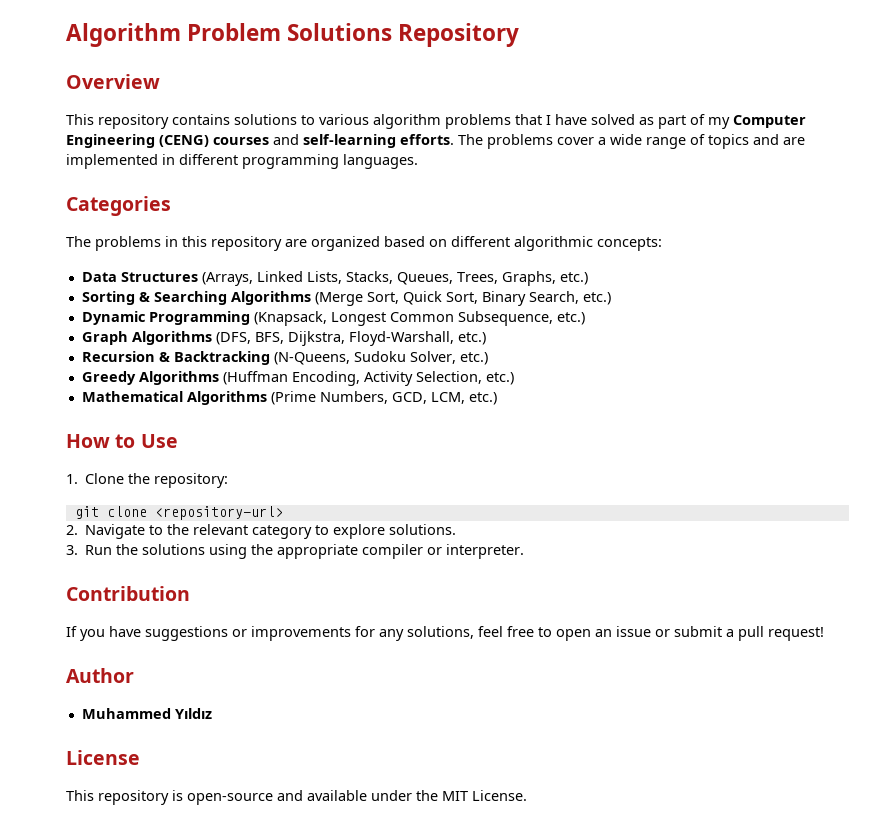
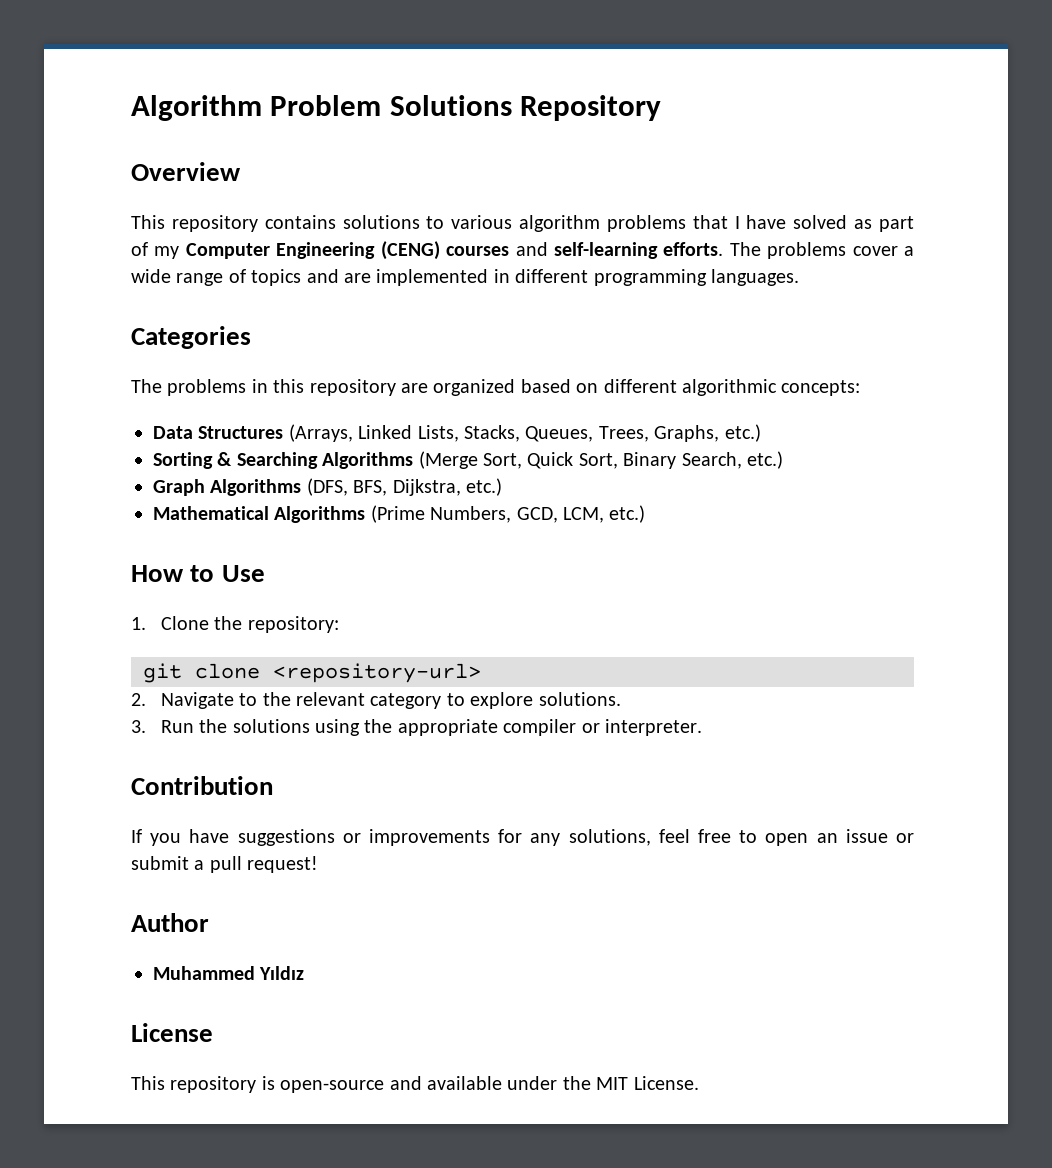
- Dynamic Programming (Knapsack, Longest Common Subsequence, etc.)
- Graph Algorithms (DFS, BFS, Dijkstra, Floyd-Warshall, etc.)
- Recursion & Backtracking (N-Queens, Sudoku Solver, etc.)
- Greedy Algorithms (Huffman Encoding, Activity Selection, etc.)
+ Graph Algorithms (DFS, BFS, Dijkstra, etc.)

